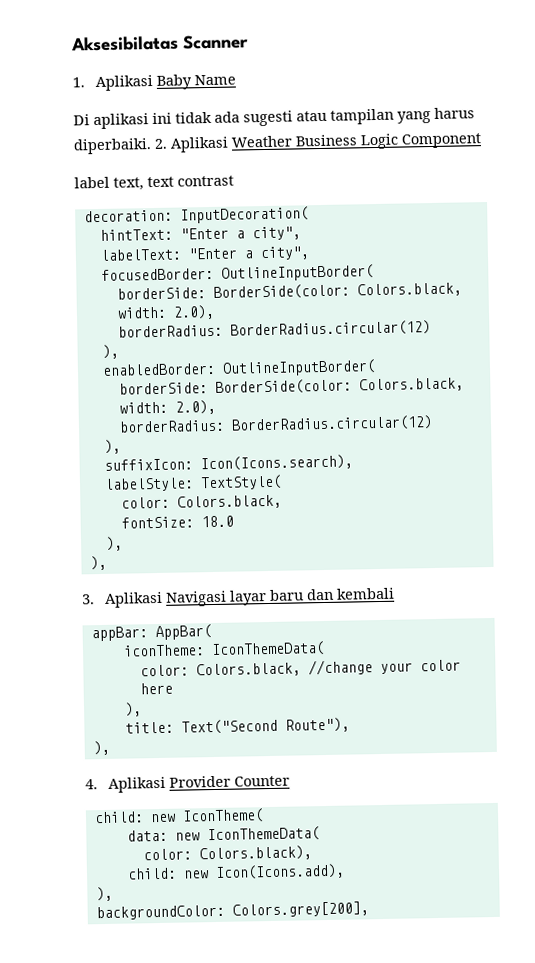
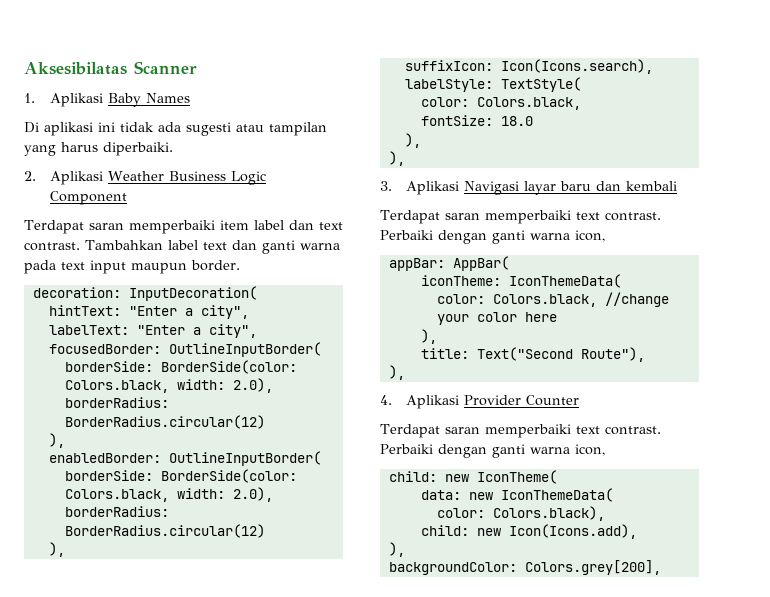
- 1. Aplikasi Baby Name
+ 1. Aplikasi Baby Names
- Di aplikasi ini tidak ada sugesti atau tampilan yang harus diperbaiki. 2. Aplikasi Weather Business Logic Component
+ Di aplikasi ini tidak ada sugesti atau tampilan yang harus diperbaiki.
+ 2. Aplikasi Weather Business Logic Component
- label text, text contrast
+ Terdapat saran memperbaiki item label dan text contrast. Tambahkan label text dan ganti warna pada text input maupun border.
  3. Aplikasi Navigasi layar baru dan kembali
+ Terdapat saran memperbaiki text contrast. Perbaiki dengan ganti warna icon,
  4. Aplikasi Provider Counter
+ Terdapat saran memperbaiki text contrast. Perbaiki dengan ganti warna icon,

